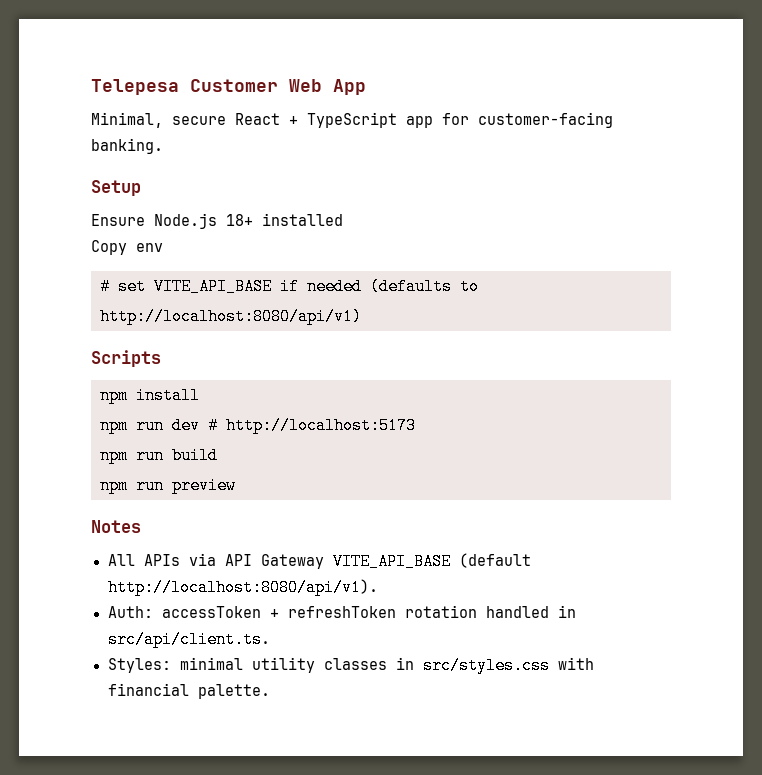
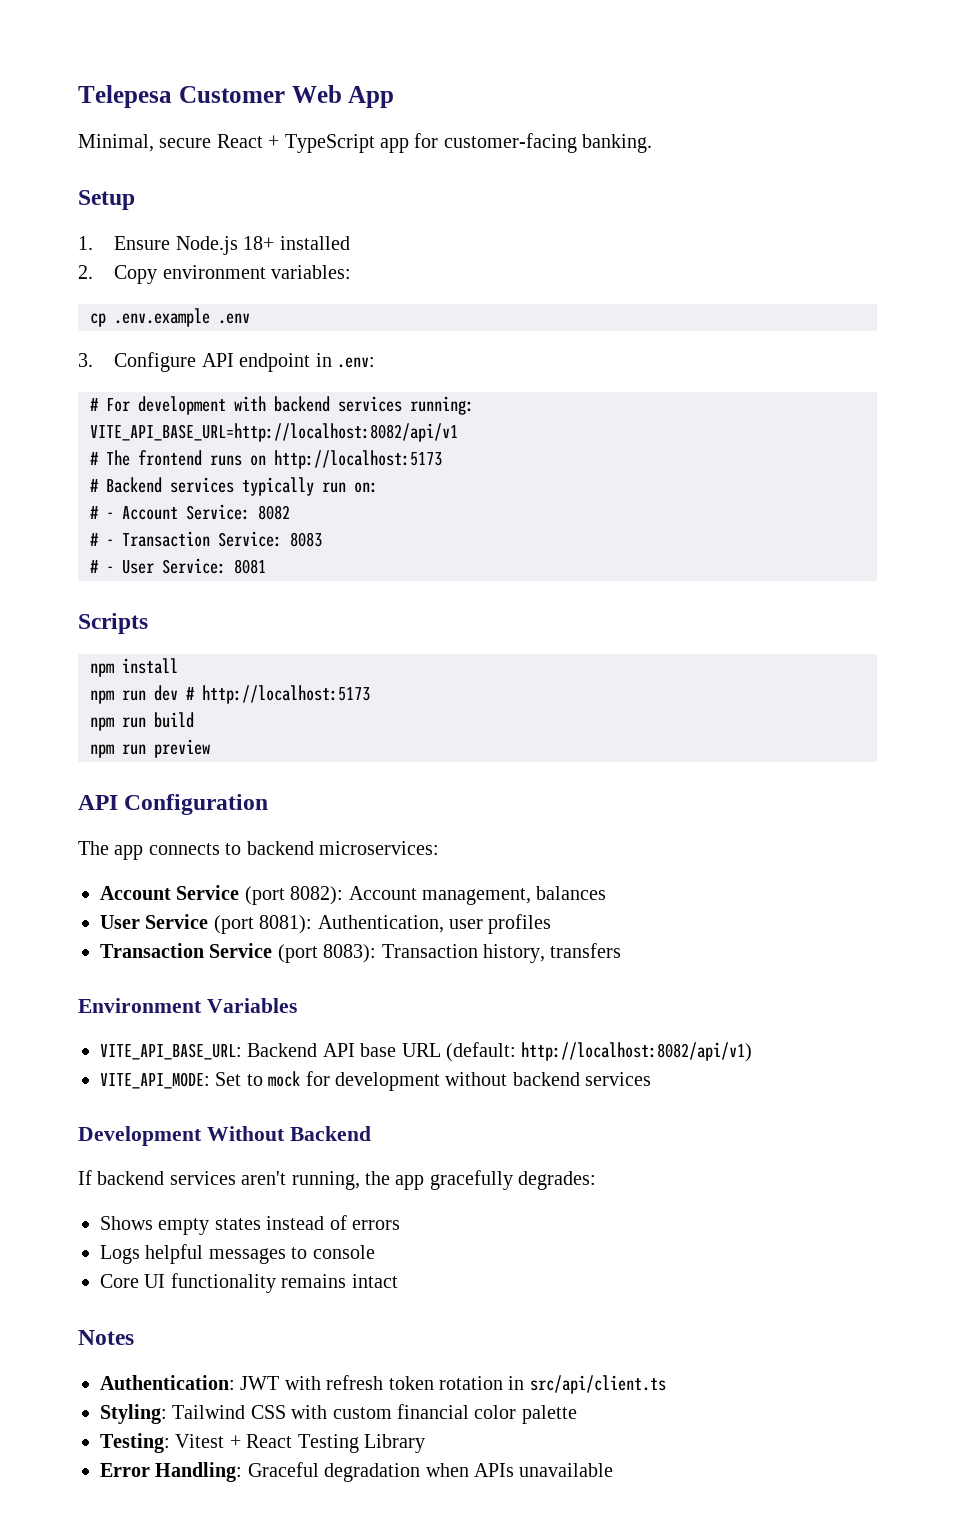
- Ensure Node.js 18+ installed
+ 1. Ensure Node.js 18+ installed
- Copy env
- # set VITE_API_BASE if needed (defaults to http://localhost:8080/api/v1)
+ 2. Copy environment variables:
+ cp .env.example .env
+ 3. Configure API endpoint in .env:
+ # For development with backend services running:
+ VITE_API_BASE_URL=http://localhost:8082/api/v1
+ # The frontend runs on http://localhost:5173
+ # Backend services typically run on:
+ # - Account Service: 8082
+ # - Transaction Service: 8083
+ # - User Service: 8081
+ API Configuration
+ The app connects to backend microservices:
+ Account Service (port 8082): Account management, balances
+ User Service (port 8081): Authentication, user profiles
+ Transaction Service (port 8083): Transaction history, transfers
+ Environment Variables
+ VITE_API_BASE_URL: Backend API base URL (default: http://localhost:8082/api/v1)
+ VITE_API_MODE: Set to mock for development without backend services
+ Development Without Backend
+ If backend services aren't running, the app gracefully degrades:
+ Shows empty states instead of errors
+ Logs helpful messages to console
+ Core UI functionality remains intact
  Notes
- All APIs via API Gateway VITE_API_BASE (default http://localhost:8080/api/v1).
- Auth: accessToken + refreshToken rotation handled in src/api/client.ts.
- Styles: minimal utility classes in src/styles.css with financial palette.
+ Authentication: JWT with refresh token rotation in src/api/client.ts
+ Styling: Tailwind CSS with custom financial color palette
+ Testing: Vitest + React Testing Library
+ Error Handling: Graceful degradation when APIs unavailable

